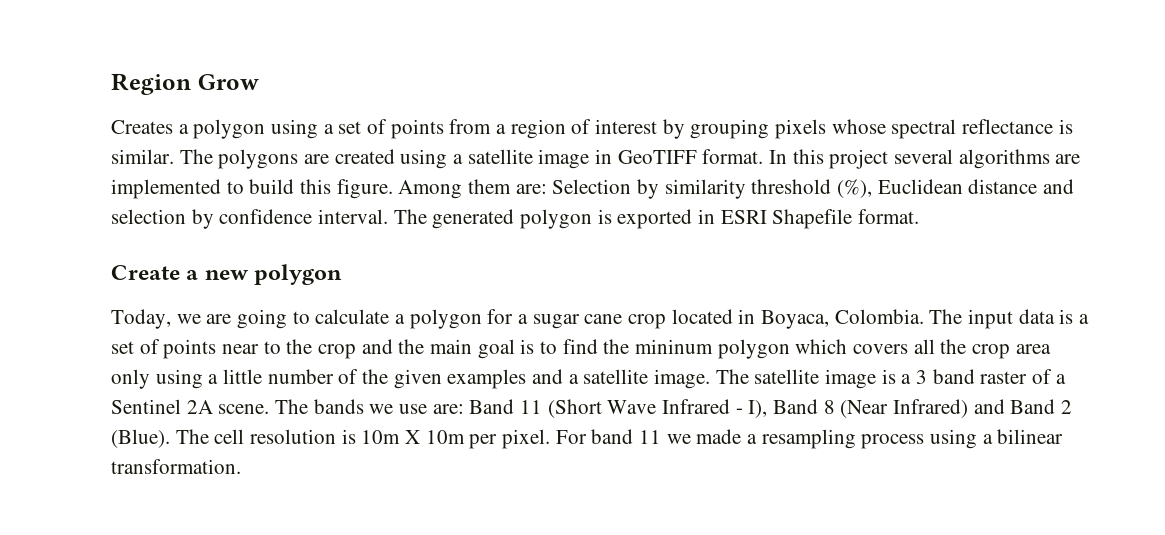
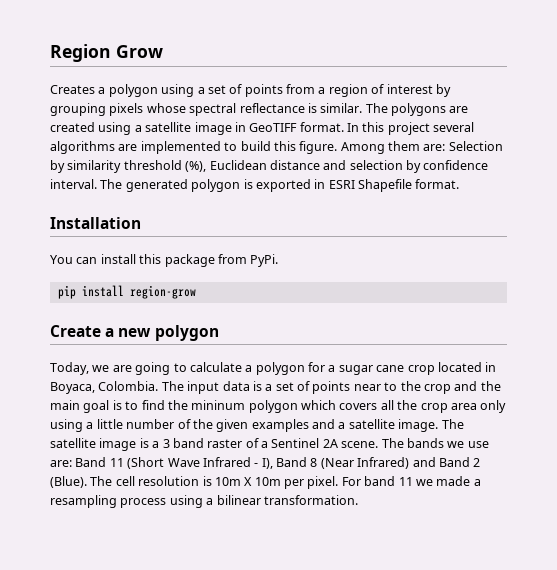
+ Installation
+ You can install this package from PyPi.
+ pip install region-grow

